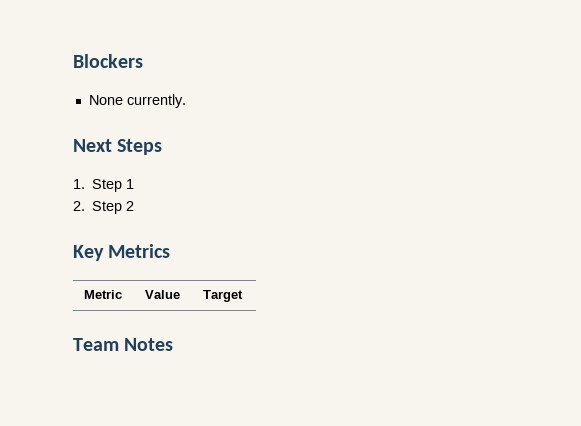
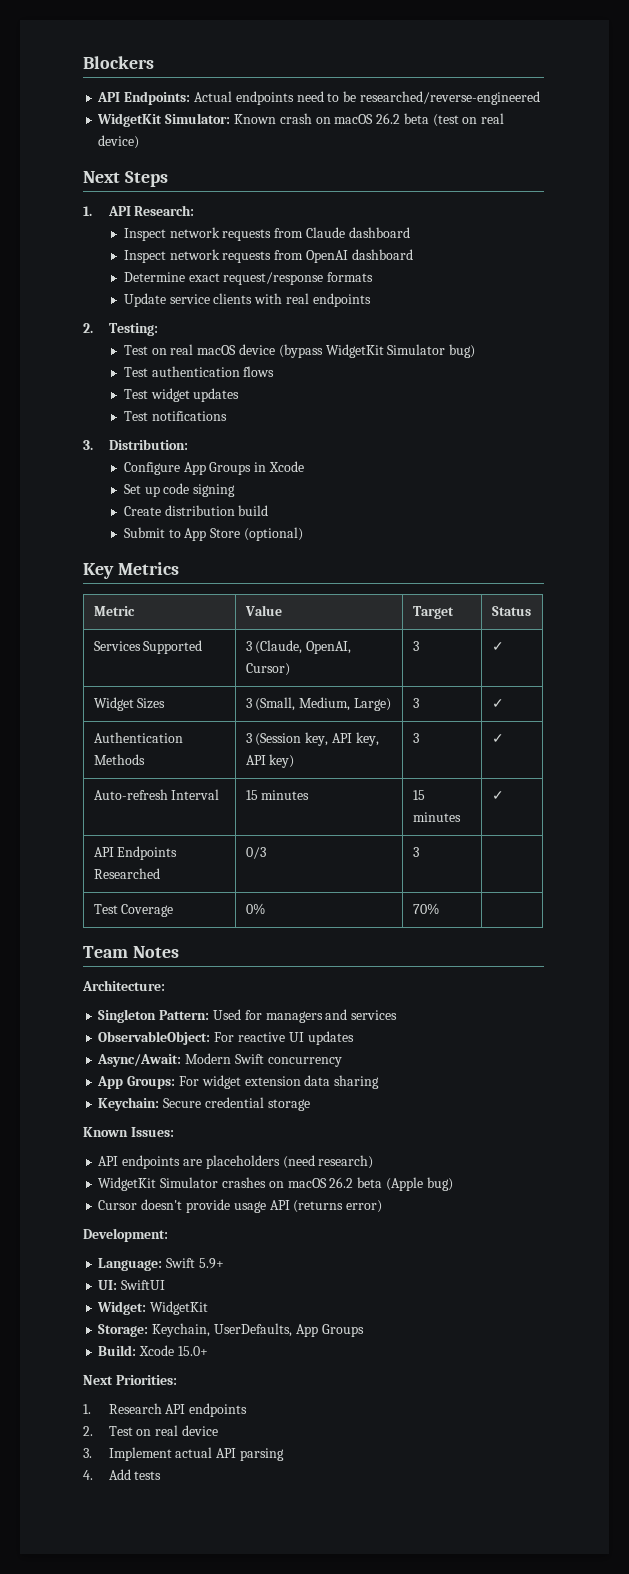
- None currently.
+ API Endpoints: Actual endpoints need to be researched/reverse-engineered
+ WidgetKit Simulator: Known crash on macOS 26.2 beta (test on real device)
  Next Steps
- 1. Step 1
- 2. Step 2
+ 1. API Research:
+ Inspect network requests from Claude dashboard
+ Inspect network requests from OpenAI dashboard
+ Determine exact request/response formats
+ Update service clients with real endpoints
+ 2. Testing:
+ Test on real macOS device (bypass WidgetKit Simulator bug)
+ Test authentication flows
+ Test widget updates
+ Test notifications
+ 3. Distribution:
+ Configure App Groups in Xcode
+ Set up code signing
+ Create distribution build
+ Submit to App Store (optional)
- Metric | Value | Target
+ Metric | Value | Target | Status
+ Services Supported | 3 (Claude, OpenAI, Cursor) | 3 | ✓
+ Widget Sizes | 3 (Small, Medium, Large) | 3 | ✓
+ Authentication Methods | 3 (Session key, API key, API key) | 3 | ✓
+ Auto-refresh Interval | 15 minutes | 15 minutes | ✓
+ API Endpoints Researched | 0/3 | 3 |
+ Test Coverage | 0% | 70% |
  Team Notes
+ Architecture:
+ Singleton Pattern: Used for managers and services
+ ObservableObject: For reactive UI updates
+ Async/Await: Modern Swift concurrency
+ App Groups: For widget extension data sharing
+ Keychain: Secure credential storage
+ Known Issues:
+ API endpoints are placeholders (need research)
+ WidgetKit Simulator crashes on macOS 26.2 beta (Apple bug)
+ Cursor doesn't provide usage API (returns error)
+ Development:
+ Language: Swift 5.9+
+ UI: SwiftUI
+ Widget: WidgetKit
+ Storage: Keychain, UserDefaults, App Groups
+ Build: Xcode 15.0+
+ Next Priorities:
+ 1. Research API endpoints
+ 2. Test on real device
+ 3. Implement actual API parsing
+ 4. Add tests

